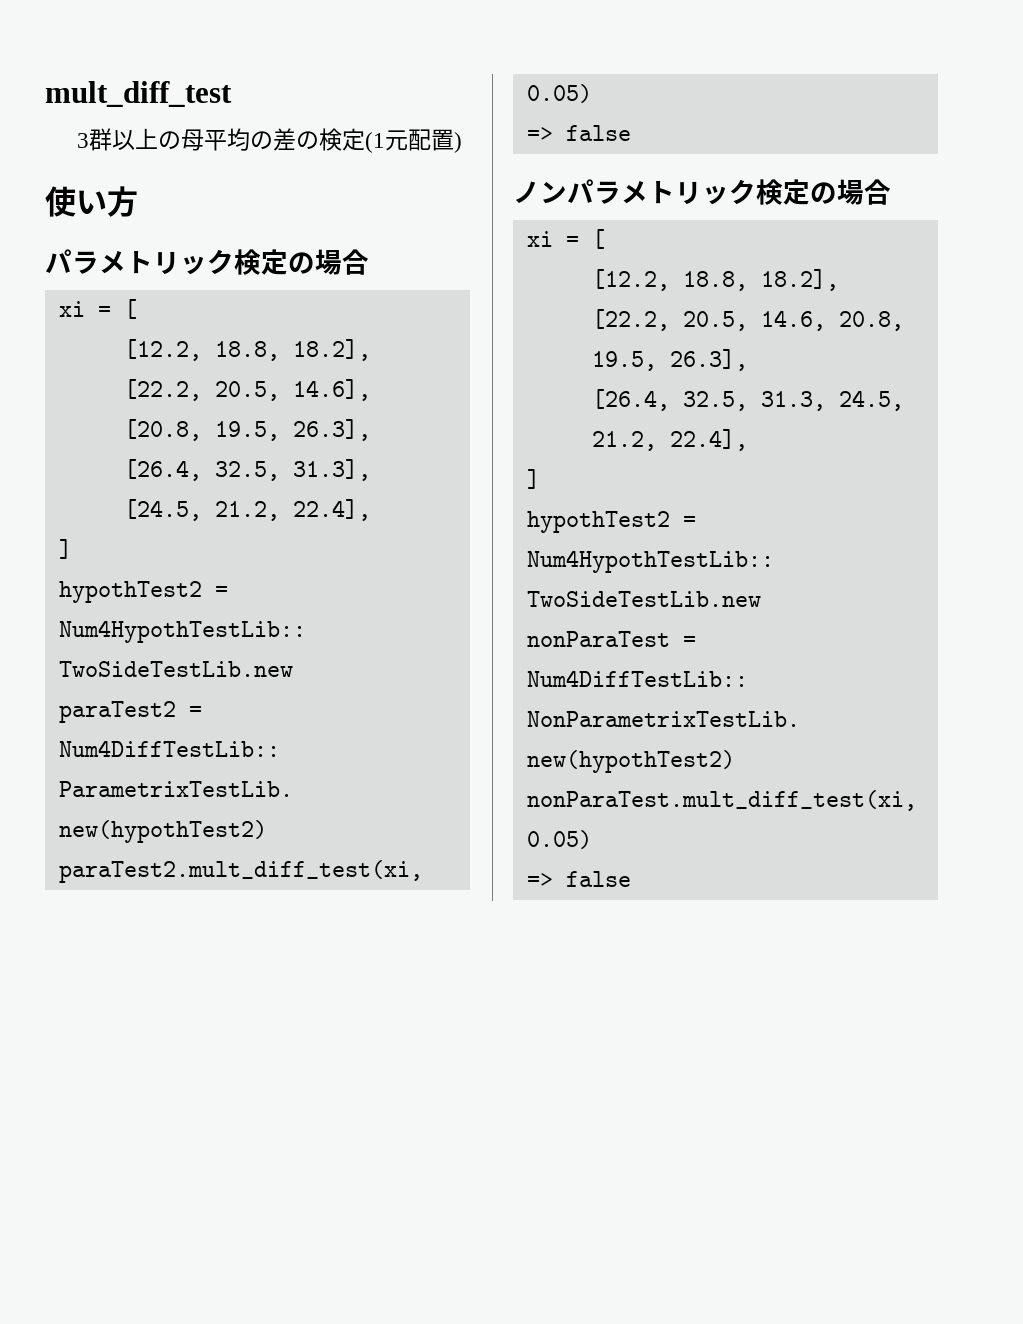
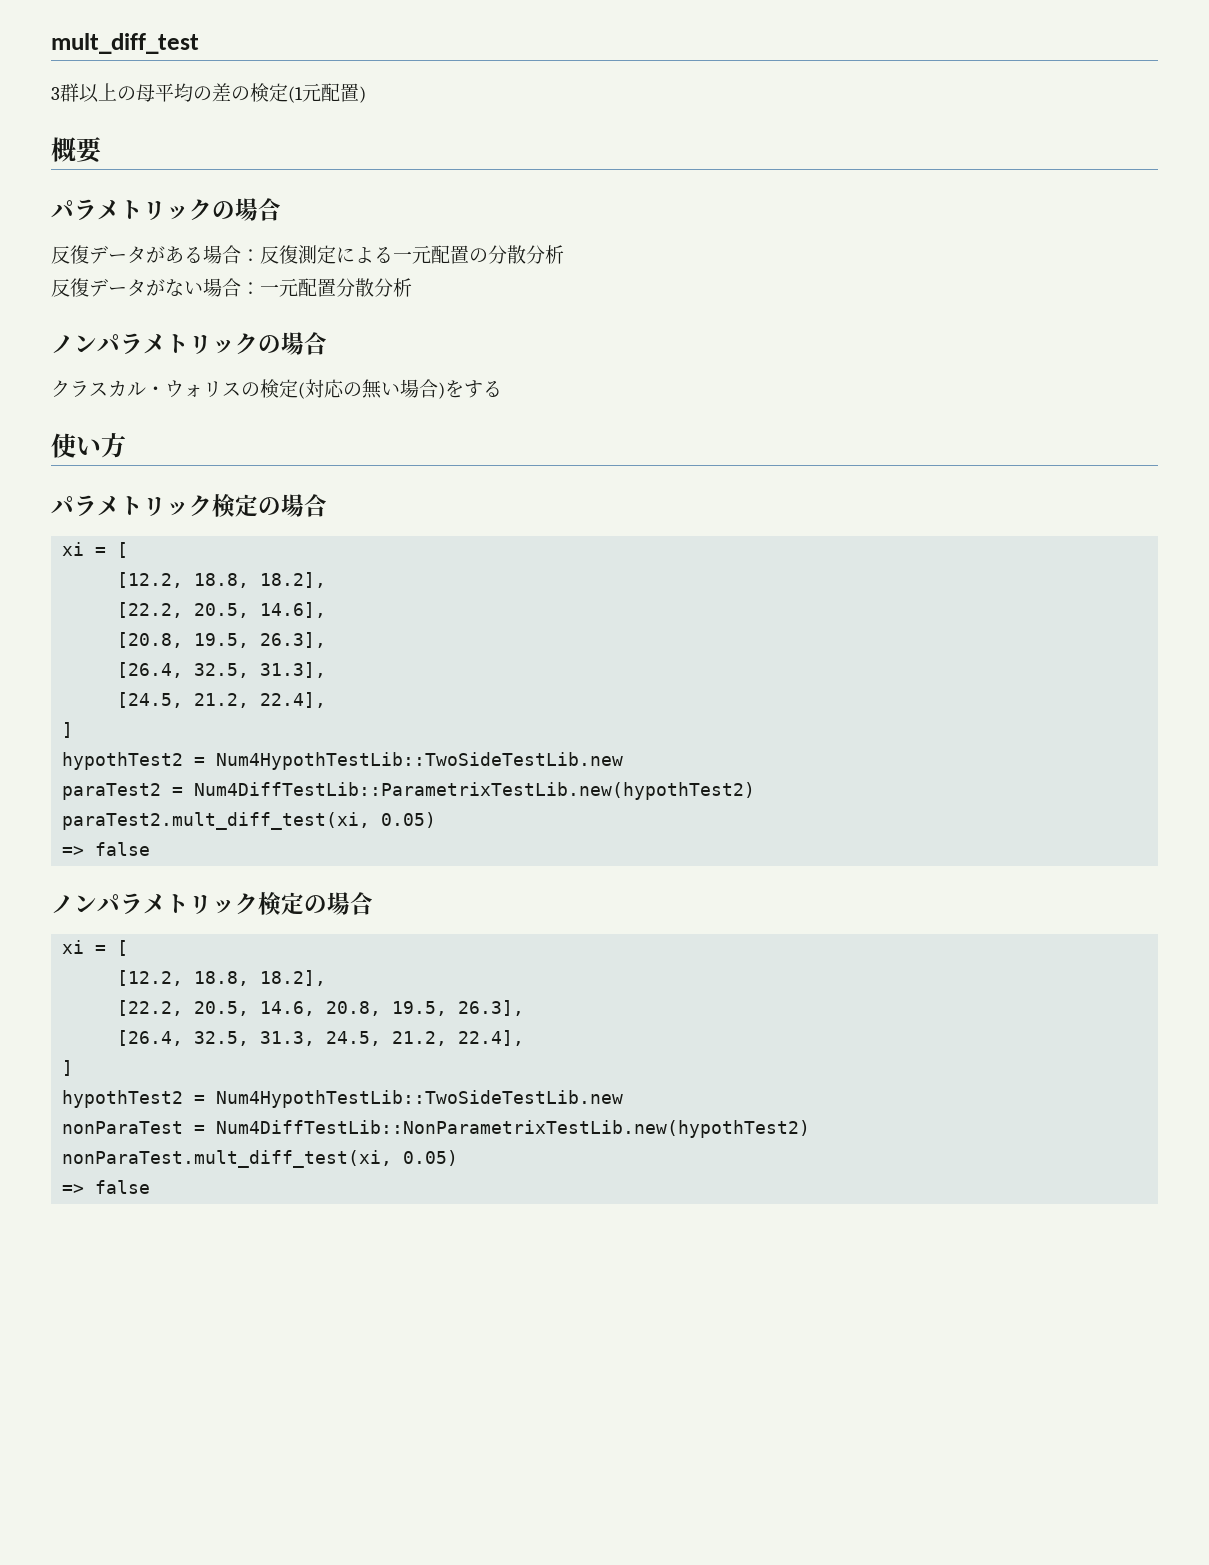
+ 概要
+ パラメトリックの場合
+ 反復データがある場合：反復測定による一元配置の分散分析
+ 反復データがない場合：一元配置分散分析
+ ノンパラメトリックの場合
+ クラスカル・ウォリスの検定(対応の無い場合)をする

